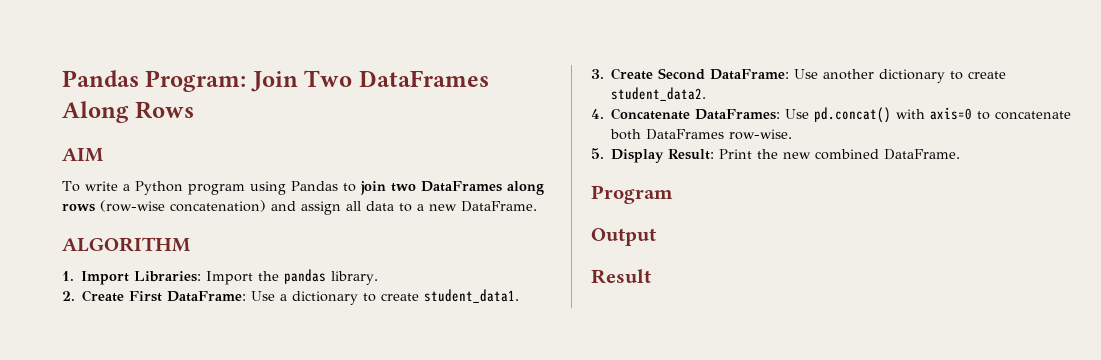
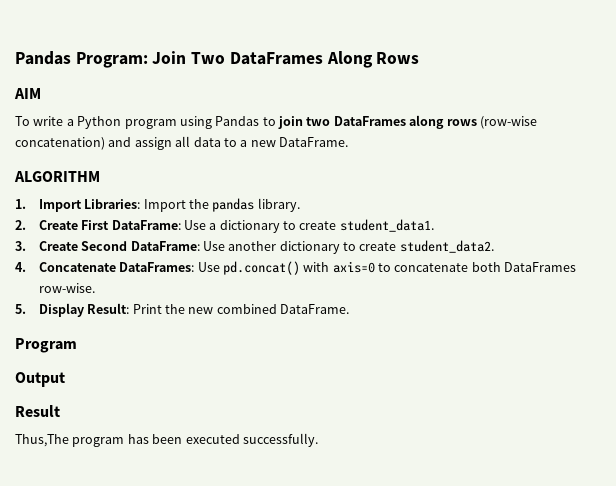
+ Thus,The program has been executed successfully.

